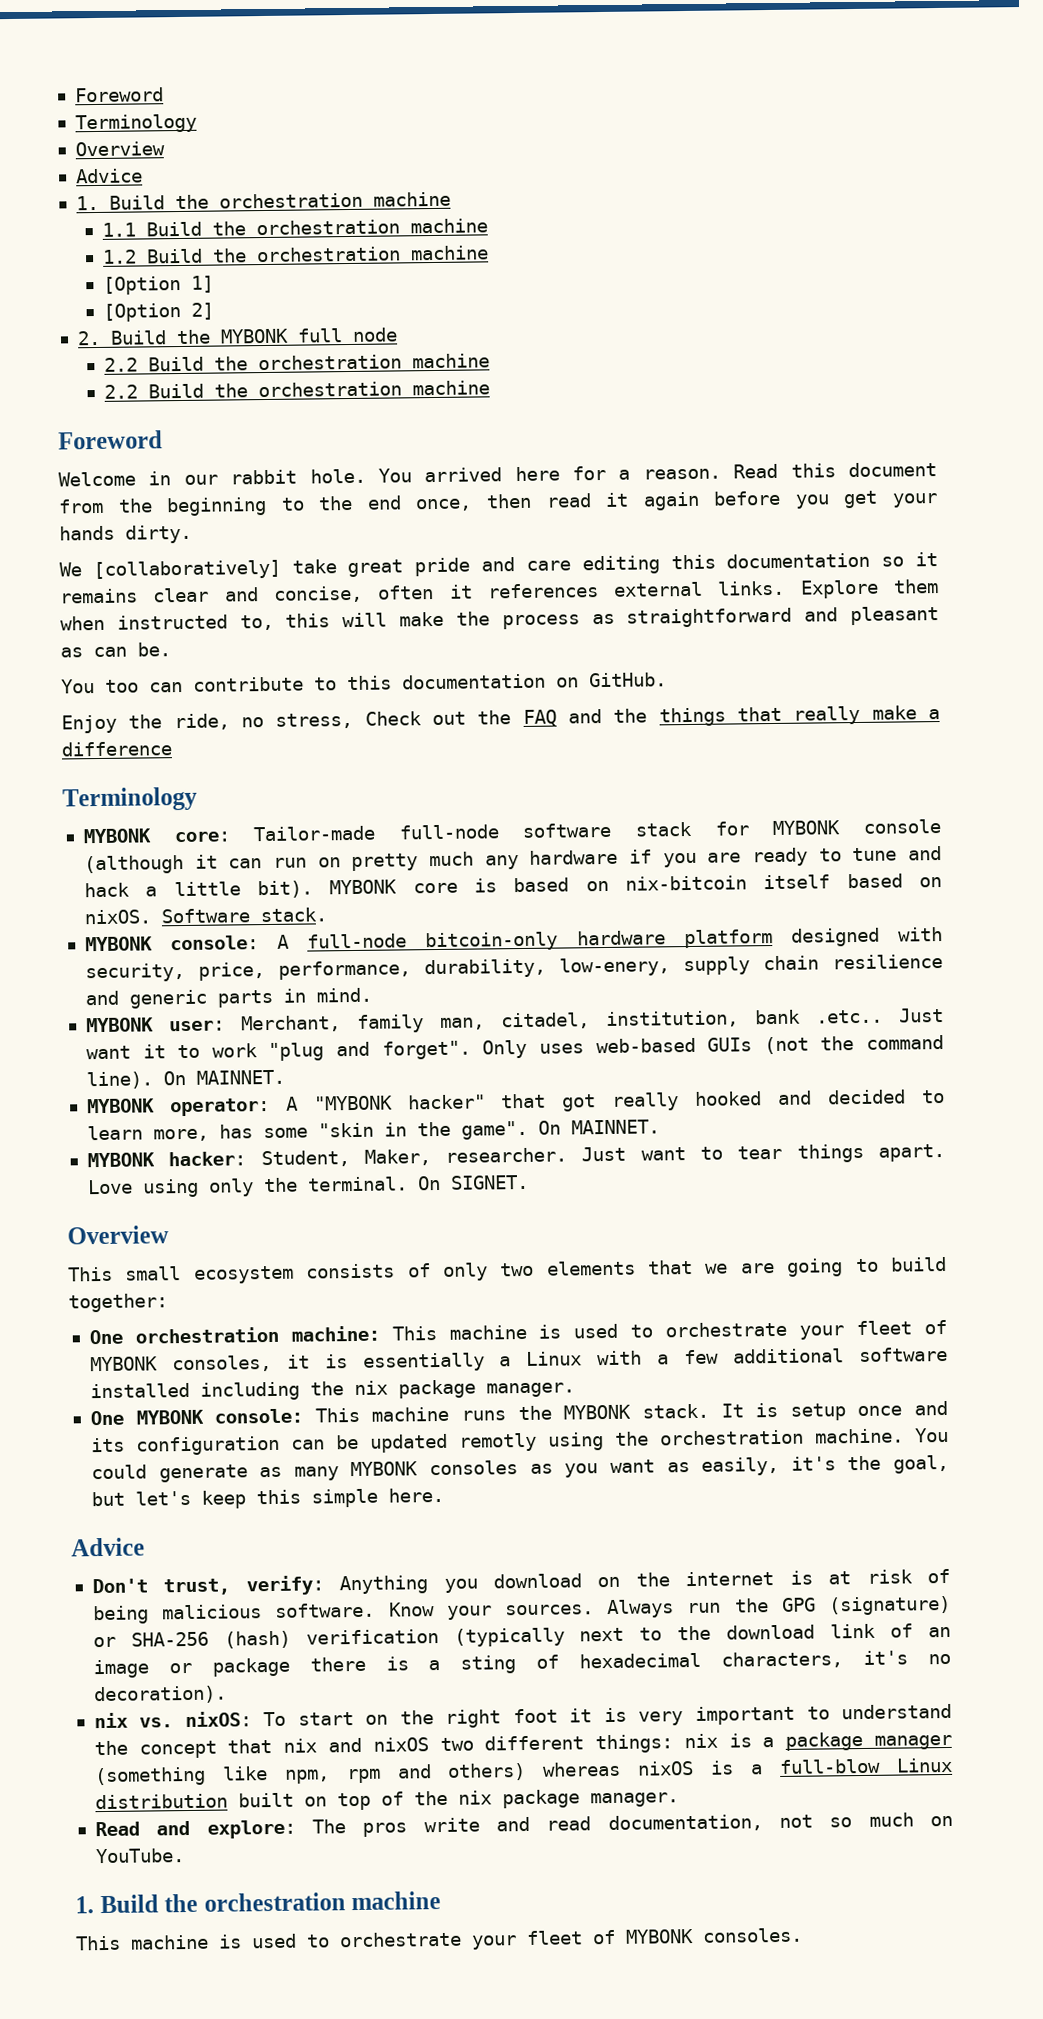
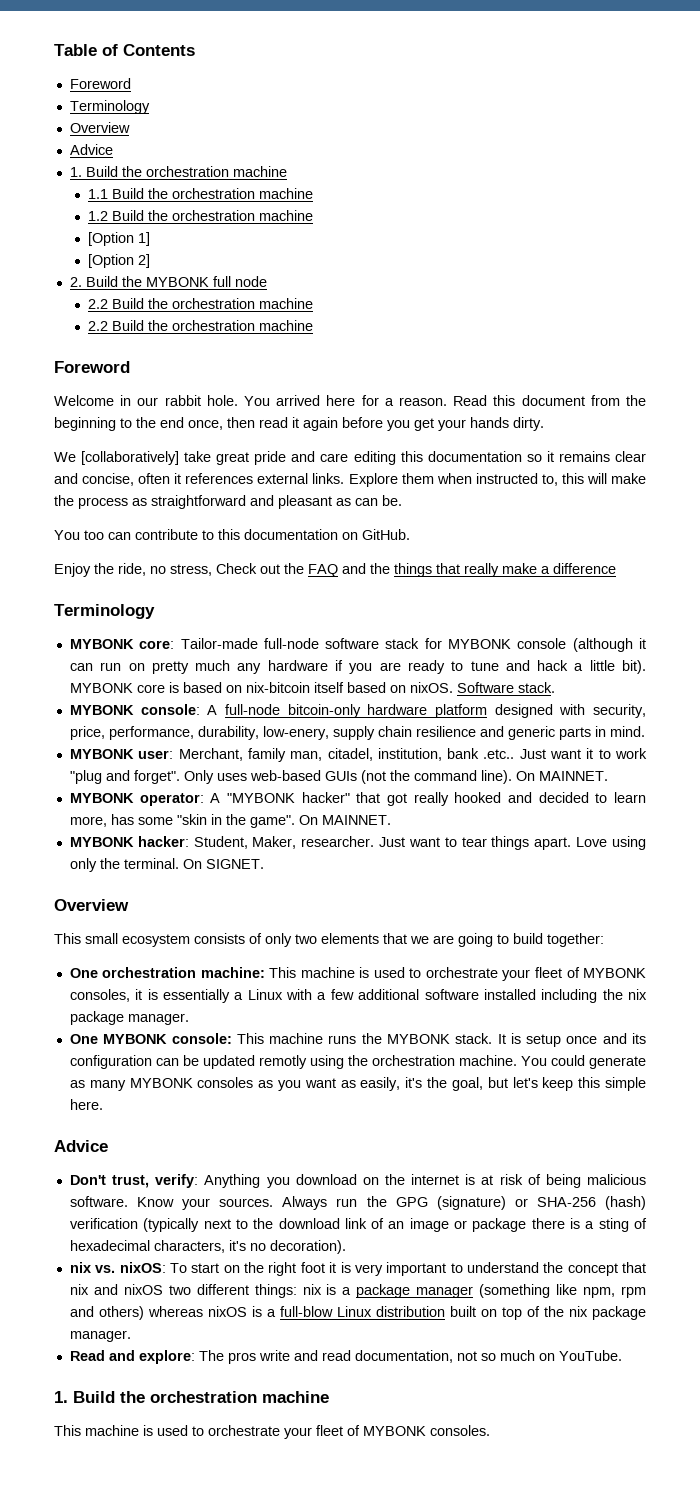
+ Table of Contents

